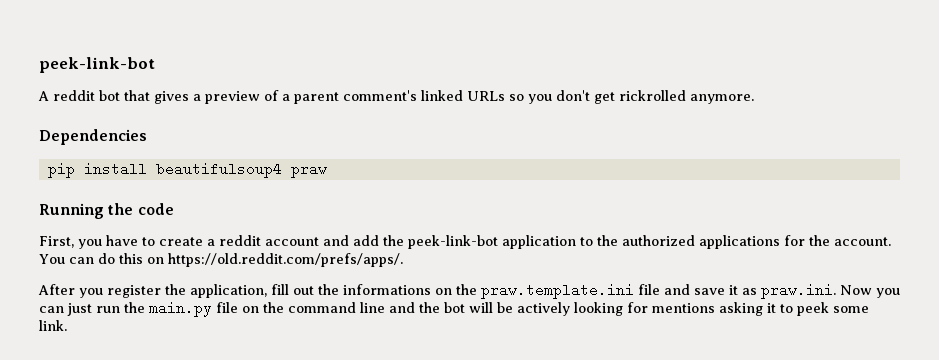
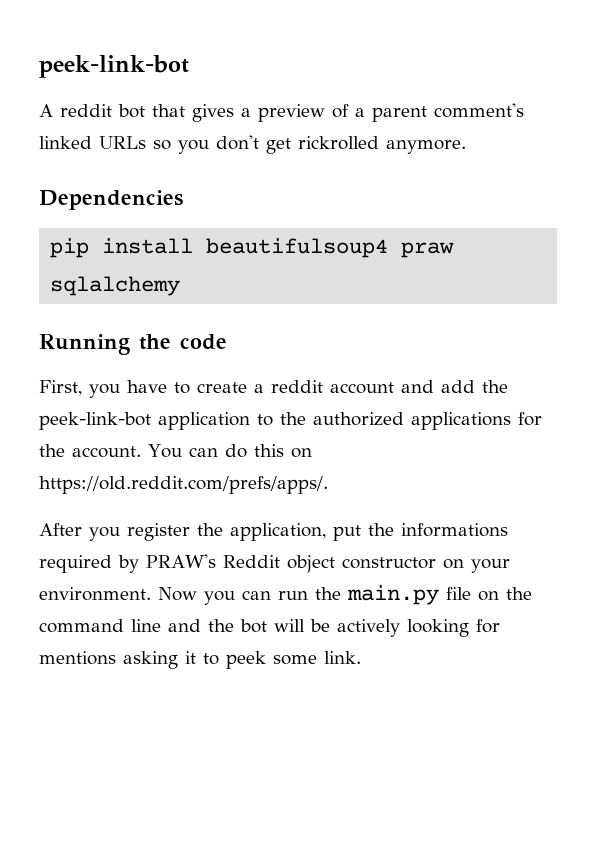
- pip install beautifulsoup4 praw
+ pip install beautifulsoup4 praw sqlalchemy
- After you register the application, fill out the informations on the praw.template.ini file and save it as praw.ini. Now you can just run the main.py file on the command line and the bot will be actively looking for mentions asking it to peek some link.
+ After you register the application, put the informations required by PRAW's Reddit object constructor on your environment. Now you can run the main.py file on the command line and the bot will be actively looking for mentions asking it to peek some link.

